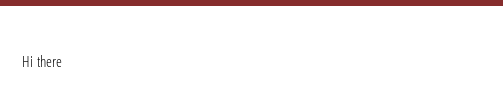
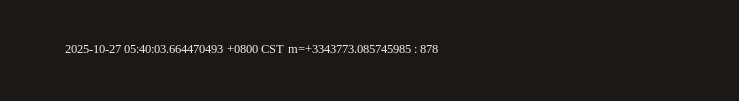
- Hi there
+ 2025-10-27 05:40:03.664470493 +0800 CST m=+3343773.085745985 : 878

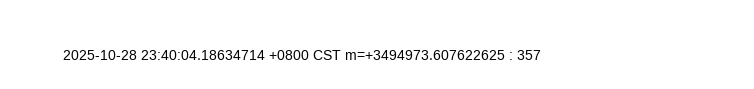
- 2025-10-27 05:40:03.664470493 +0800 CST m=+3343773.085745985 : 878
+ 2025-10-28 23:40:04.18634714 +0800 CST m=+3494973.607622625 : 357

